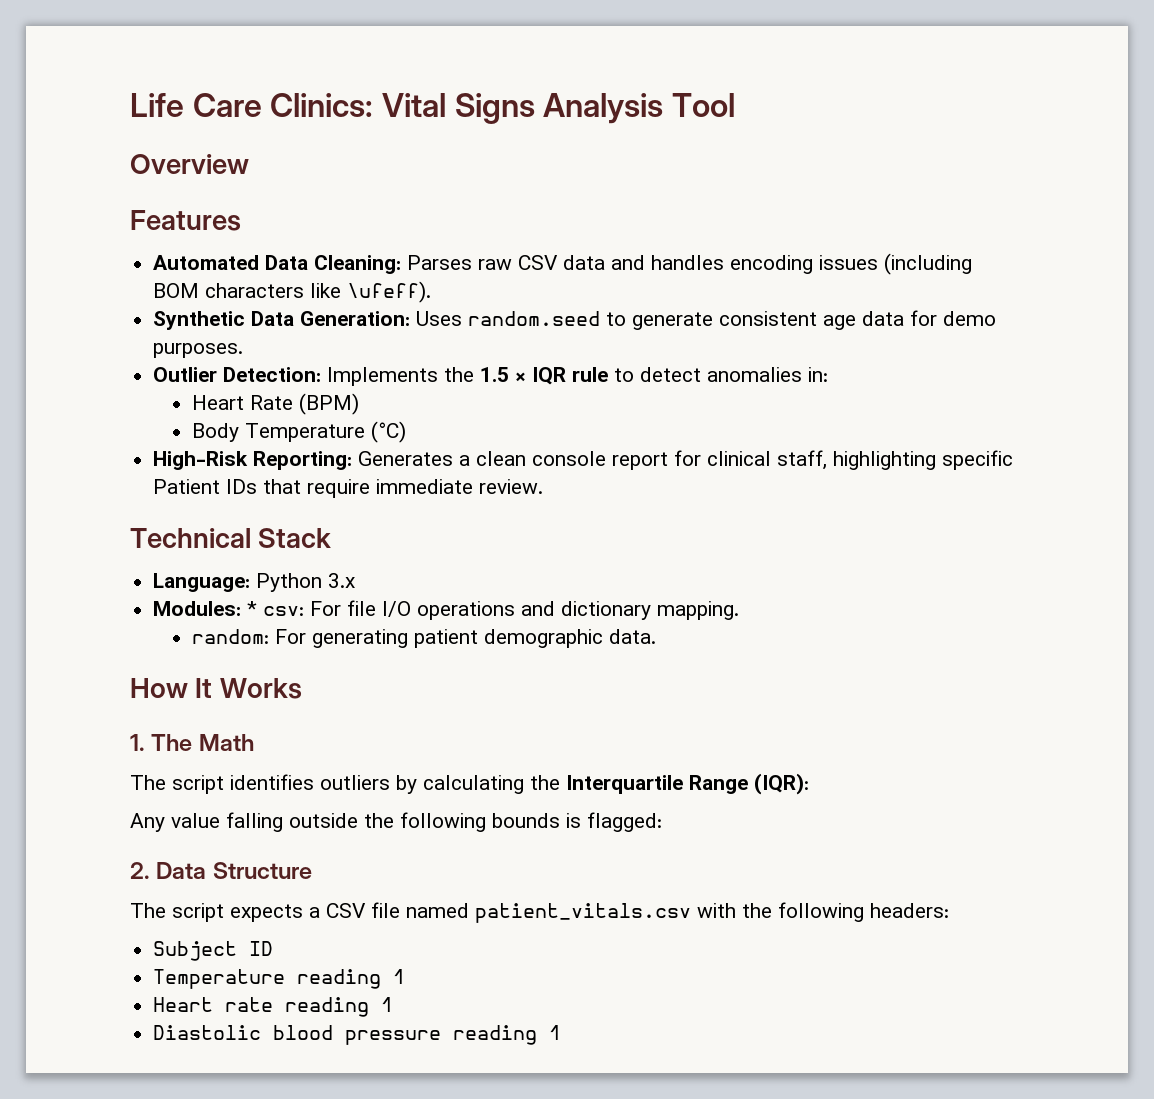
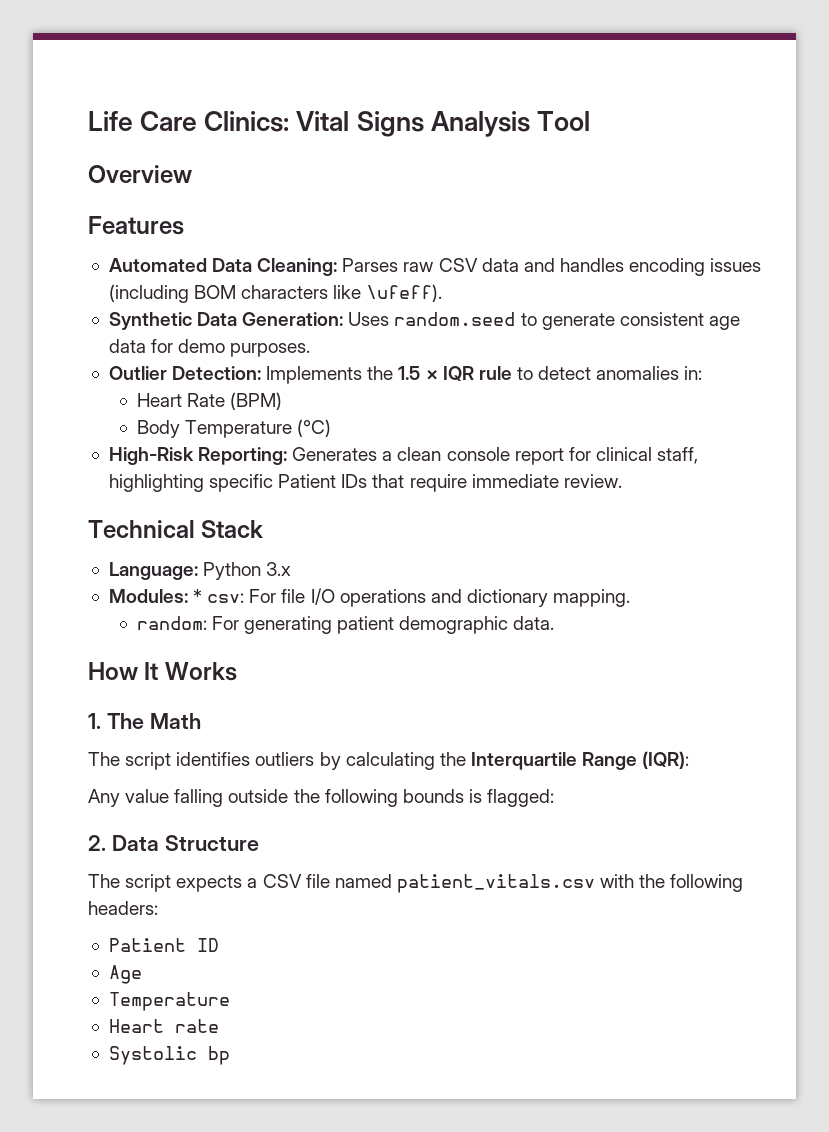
- Subject ID
+ Patient ID
- Temperature reading 1
+ Age
+ Temperature
- Heart rate reading 1
- Diastolic blood pressure reading 1
+ Heart rate
+ Systolic bp

